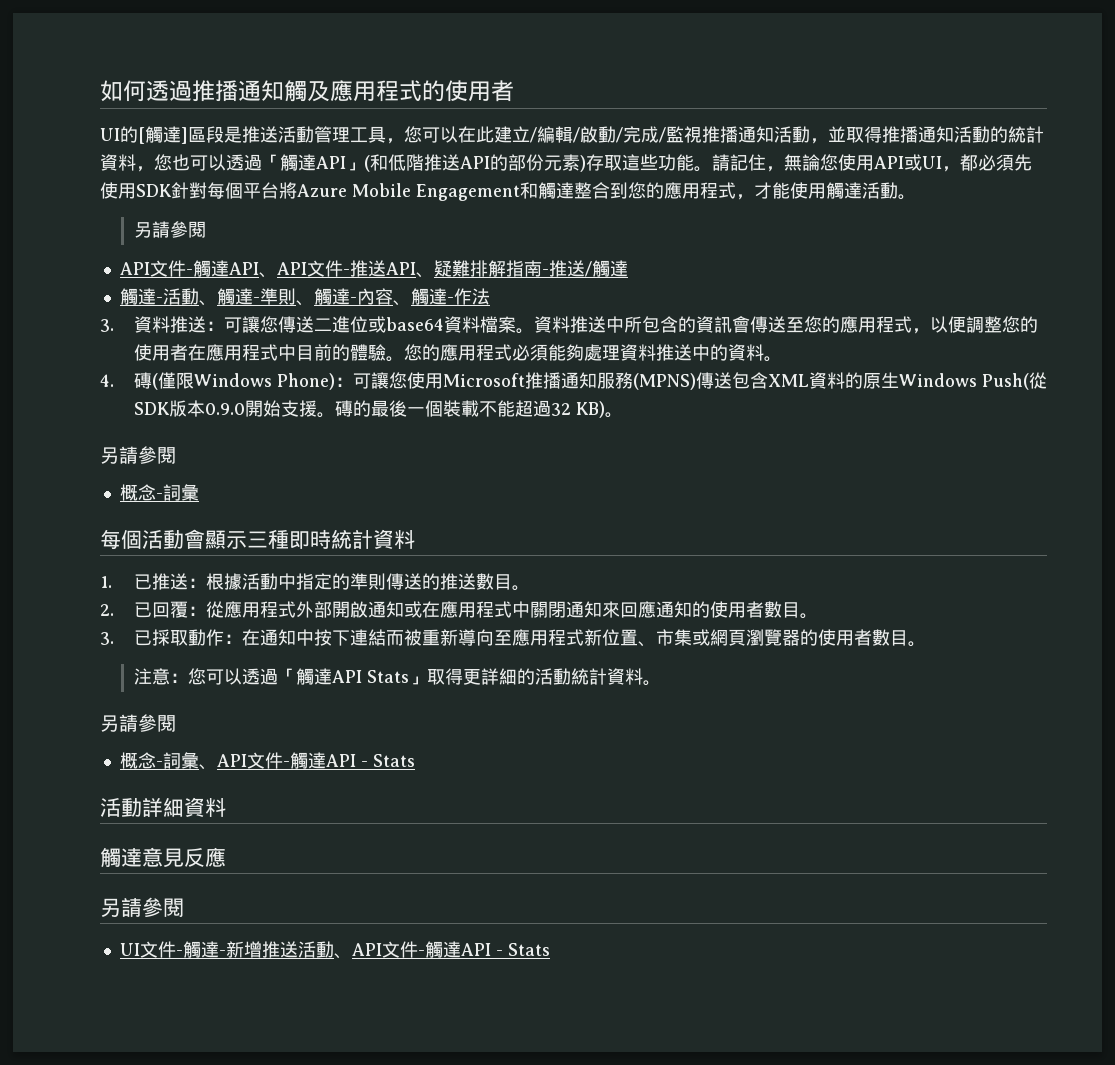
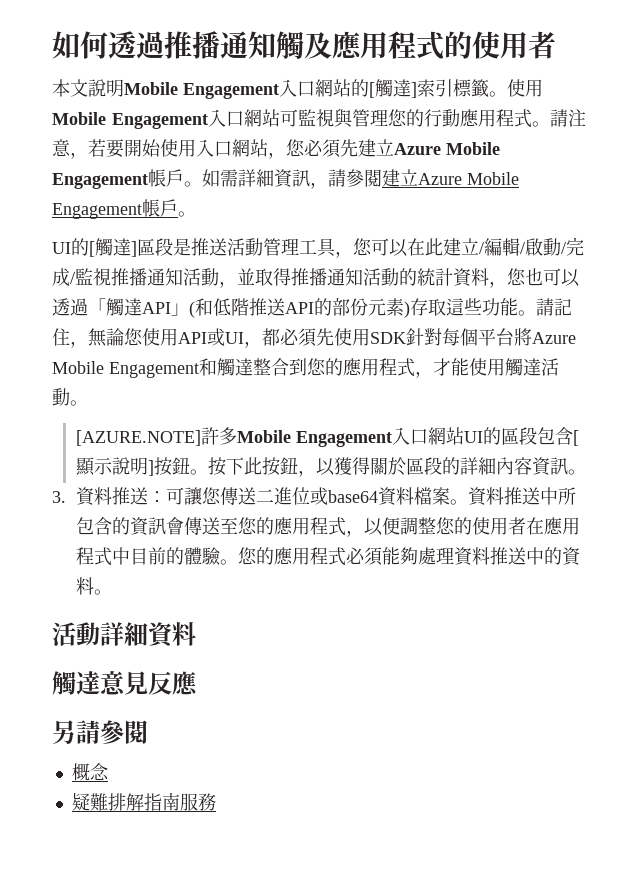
+ 本文說明Mobile Engagement入口網站的[觸達]索引標籤。使用Mobile Engagement入口網站可監視與管理您的行動應用程式。請注意，若要開始使用入口網站，您必須先建立Azure Mobile Engagement帳戶。如需詳細資訊，請參閱建立Azure Mobile Engagement帳戶。
  請記住，無論您使用API或UI，都必須先使用SDK針對每個平台將Azure Mobile Engagement和觸達整合到您的應用程式，才能使用觸達活動。
- 另請參閱
- API文件-觸達API、API文件-推送API、疑難排解指南-推送/觸達
- 觸達-活動、觸達-準則、觸達-內容、觸達-作法
+ [AZURE.NOTE]許多Mobile Engagement入口網站UI的區段包含[顯示說明]按鈕。按下此按鈕，以獲得關於區段的詳細內容資訊。
- 4.磚(僅限Windows Phone)：可讓您使用Microsoft推播通知服務(MPNS)傳送包含XML資料的原生Windows Push(從SDK版本0.9.0開始支援。磚的最後一個裝載不能超過32 KB)。
- 另請參閱
- 概念-詞彙
- 每個活動會顯示三種即時統計資料
- 1.已推送：根據活動中指定的準則傳送的推送數目。
- 2.已回覆：從應用程式外部開啟通知或在應用程式中關閉通知來回應通知的使用者數目。
- 3.已採取動作：在通知中按下連結而被重新導向至應用程式新位置、市集或網頁瀏覽器的使用者數目。
- 注意：您可以透過「觸達API Stats」取得更詳細的活動統計資料。
- 另請參閱
- 概念-詞彙、API文件-觸達API - Stats
- UI文件-觸達-新增推送活動、API文件-觸達API - Stats
+ 概念
+ 疑難排解指南服務

